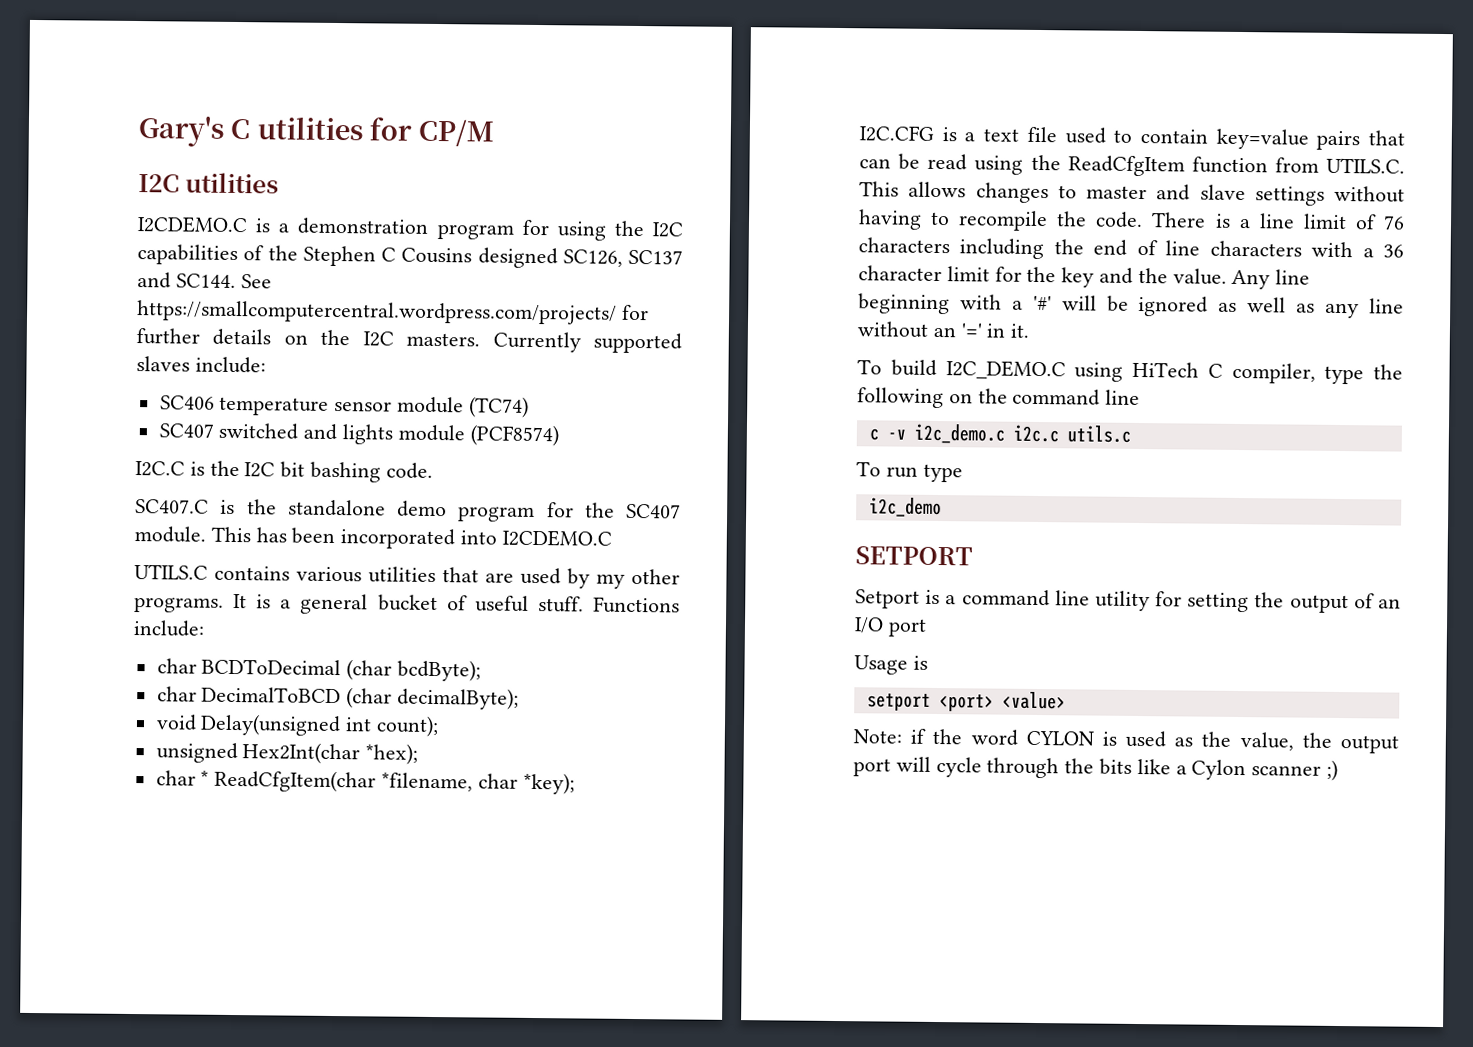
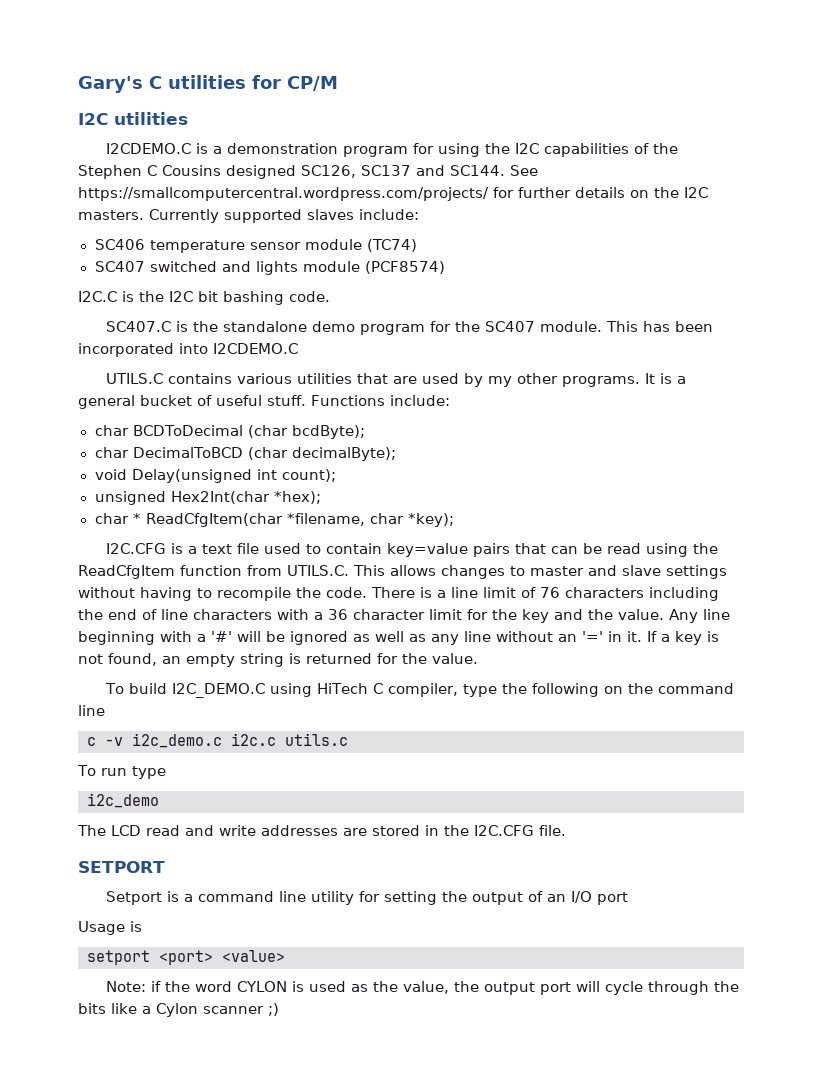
+ If a key is not found, an empty string is returned for the value.
+ The LCD read and write addresses are stored in the I2C.CFG file.

